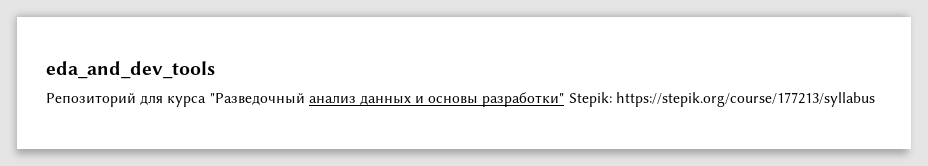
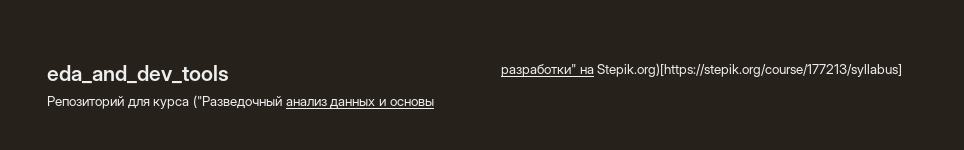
- Репозиторий для курса "Разведочный анализ данных и основы разработки" Stepik: https://stepik.org/course/177213/syllabus
+ Репозиторий для курса ("Разведочный анализ данных и основы разработки" на Stepik.org)[https://stepik.org/course/177213/syllabus]

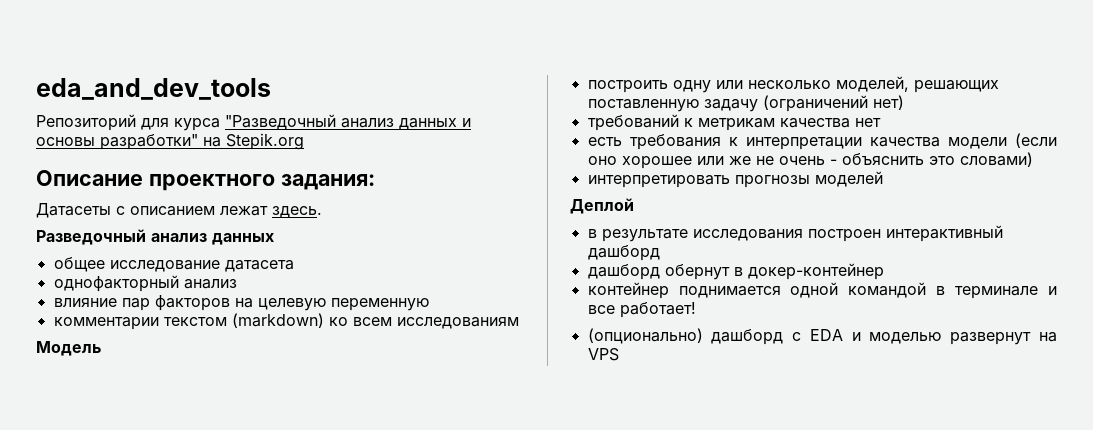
- Репозиторий для курса ("Разведочный анализ данных и основы разработки" на Stepik.org)[https://stepik.org/course/177213/syllabus]
+ Репозиторий для курса "Разведочный анализ данных и основы разработки" на Stepik.org
+ Описание проектного задания:
+ Датасеты с описанием лежат здесь.
+ Разведочный анализ данных
+ общее исследование датасета
+ однофакторный анализ
+ влияние пар факторов на целевую переменную
+ комментарии текстом (markdown) ко всем исследованиям
+ Модель
+ построить одну или несколько моделей, решающих поставленную задачу (ограничений нет)
+ требований к метрикам качества нет
+ есть требования к интерпретации качества модели (если оно хорошее или же не очень - объяснить это словами)
+ интерпретировать прогнозы моделей
+ Деплой
+ в результате исследования построен интерактивный дашборд
+ дашборд обернут в докер-контейнер
+ контейнер поднимается одной командой в терминале и все работает!
+ (опционально) дашборд с EDA и моделью развернут на VPS

